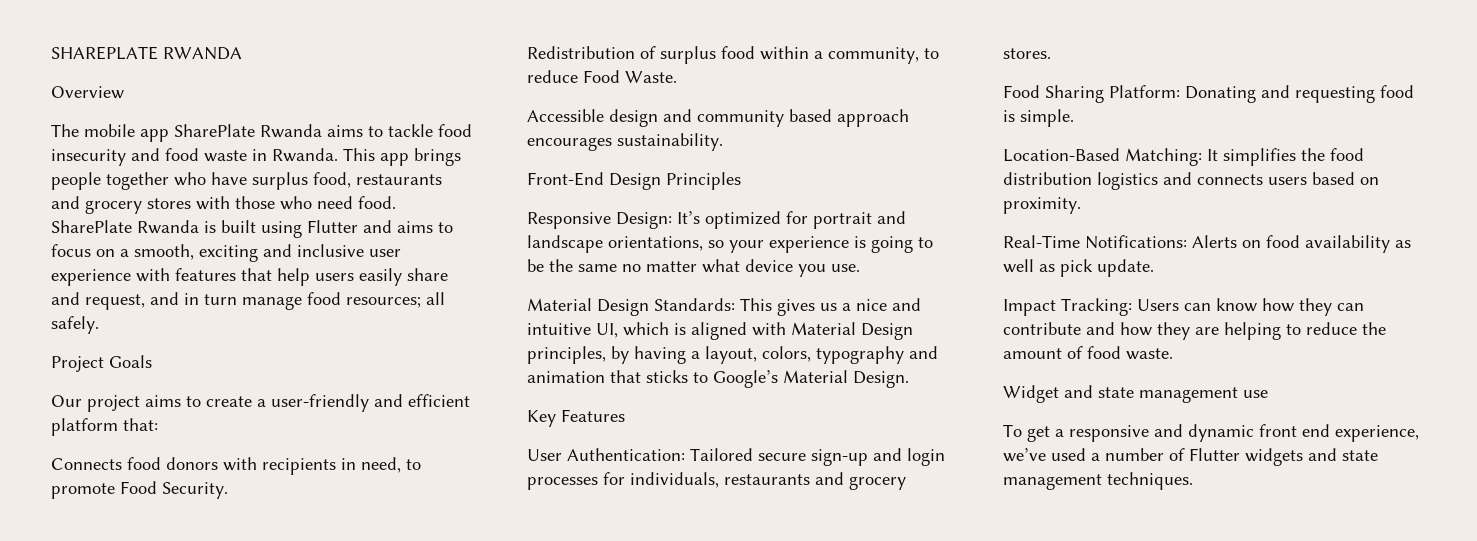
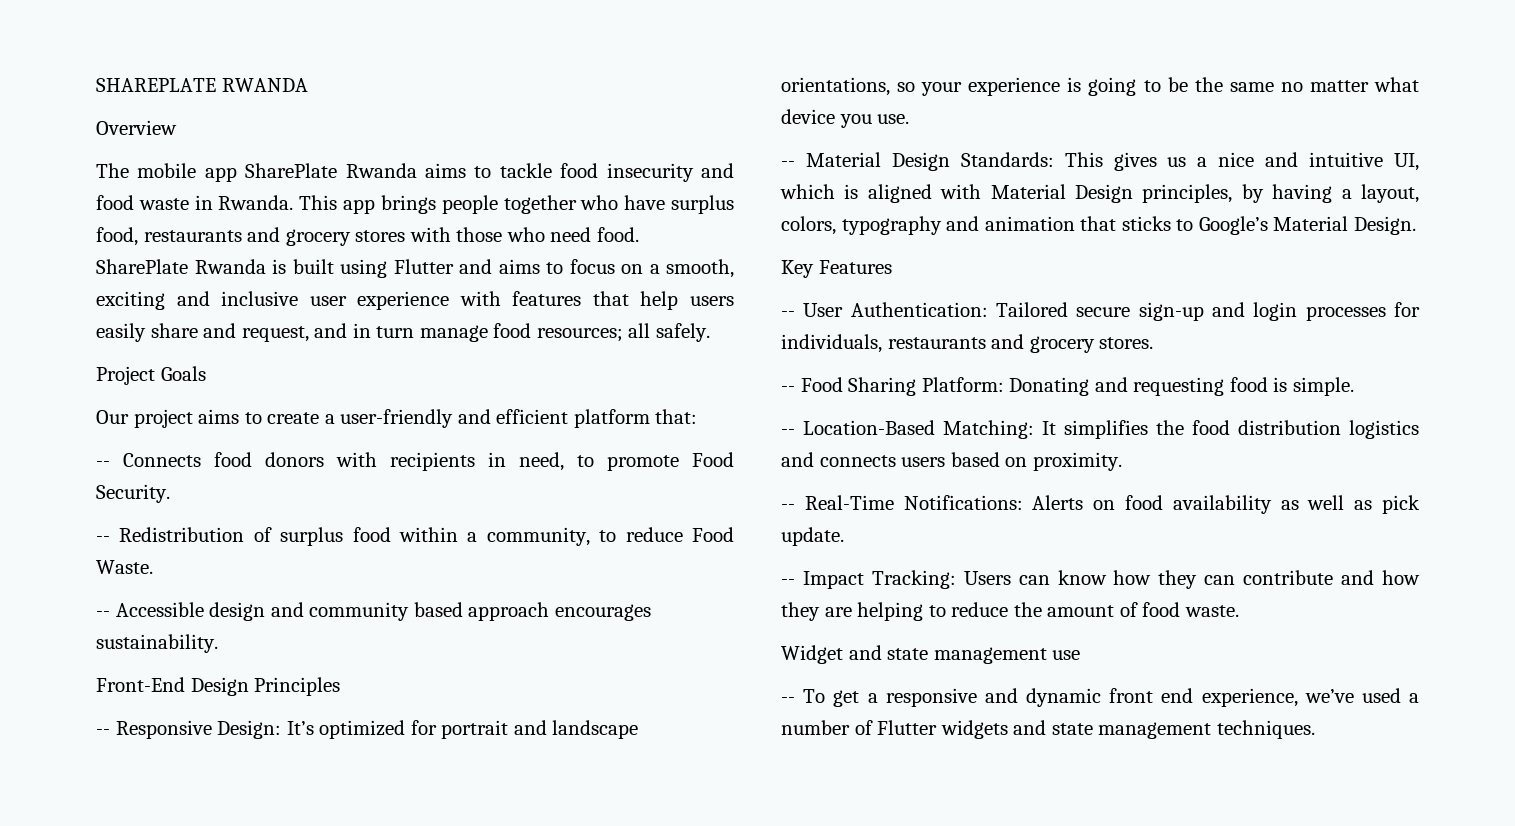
- Connects food donors with recipients in need, to promote Food Security.
+ -- Connects food donors with recipients in need, to promote Food Security.
- Redistribution of surplus food within a community, to reduce Food Waste.
+ -- Redistribution of surplus food within a community, to reduce Food Waste.
- Accessible design and community based approach encourages sustainability.
+ -- Accessible design and community based approach encourages sustainability.
- Responsive Design: It’s optimized for portrait and landscape orientations, so your experience is going to be the same no matter what device you use.
+ -- Responsive Design: It’s optimized for portrait and landscape orientations, so your experience is going to be the same no matter what device you use.
- Material Design Standards: This gives us a nice and intuitive UI, which is aligned with Material Design principles, by having a layout, colors, typography and animation that sticks to Google’s Material Design.
+ -- Material Design Standards: This gives us a nice and intuitive UI, which is aligned with Material Design principles, by having a layout, colors, typography and animation that sticks to Google’s Material Design.
- User Authentication: Tailored secure sign-up and login processes for individuals, restaurants and grocery stores.
+ -- User Authentication: Tailored secure sign-up and login processes for individuals, restaurants and grocery stores.
- Food Sharing Platform: Donating and requesting food is simple.
+ -- Food Sharing Platform: Donating and requesting food is simple.
- Location-Based Matching: It simplifies the food distribution logistics and connects users based on proximity.
+ -- Location-Based Matching: It simplifies the food distribution logistics and connects users based on proximity.
- Real-Time Notifications: Alerts on food availability as well as pick update.
+ -- Real-Time Notifications: Alerts on food availability as well as pick update.
- Impact Tracking: Users can know how they can contribute and how they are helping to reduce the amount of food waste.
+ -- Impact Tracking: Users can know how they can contribute and how they are helping to reduce the amount of food waste.
- To get a responsive and dynamic front end experience, we’ve used a number of Flutter widgets and state management techniques.
+ -- To get a responsive and dynamic front end experience, we’ve used a number of Flutter widgets and state management techniques.

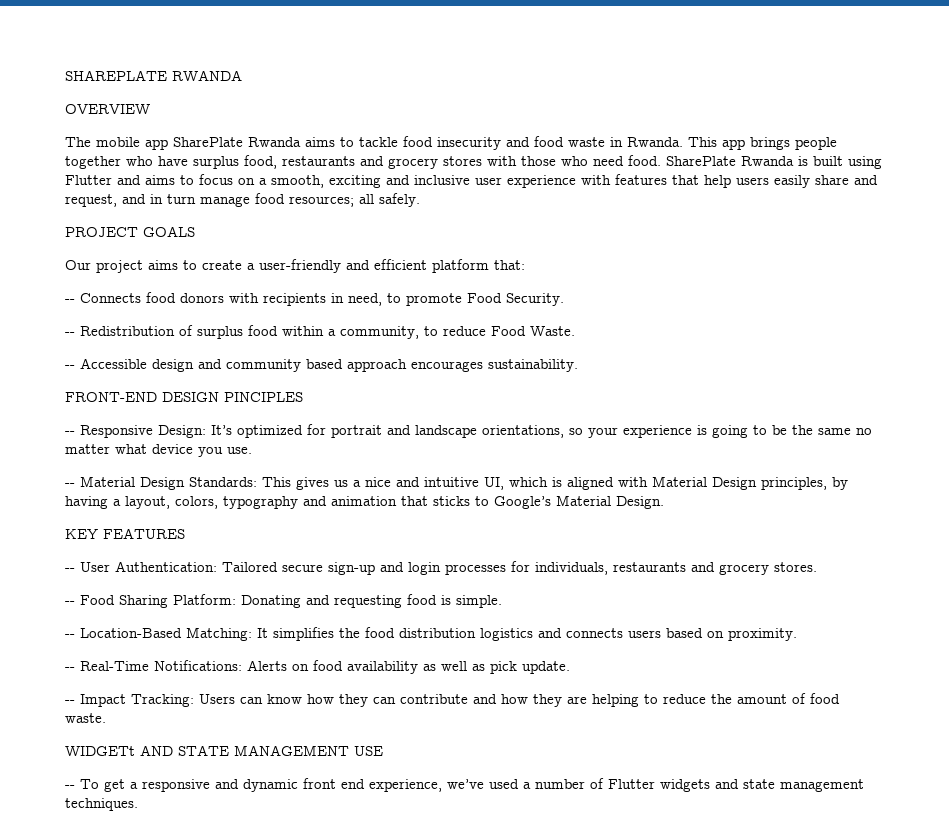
- Overview
+ OVERVIEW
- Project Goals
+ PROJECT GOALS
- Front-End Design Principles
+ FRONT-END DESIGN PINCIPLES
- Key Features
+ KEY FEATURES
- Widget and state management use
+ WIDGETt AND STATE MANAGEMENT USE

